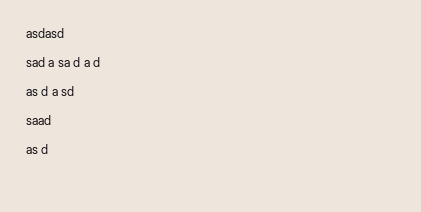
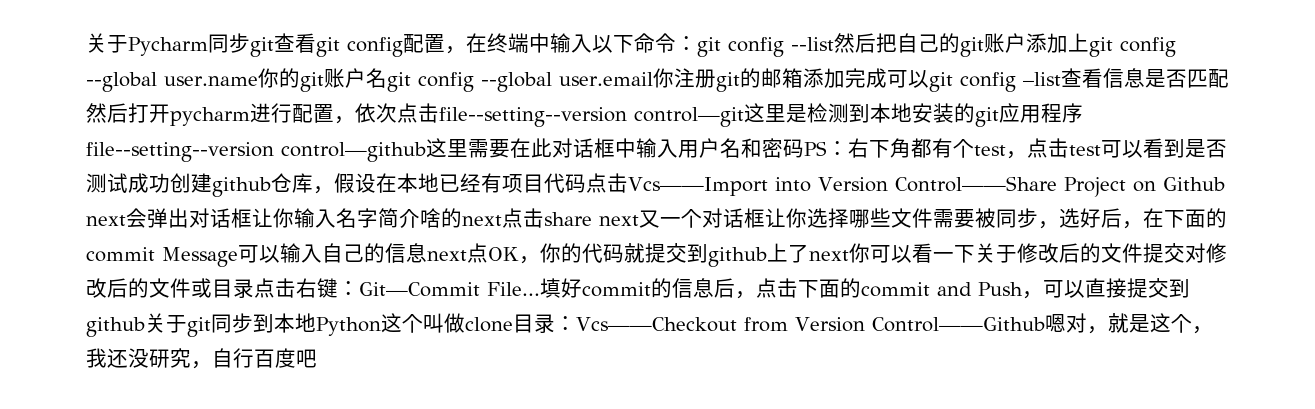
- asdasd
- sad a sa d a d
- as d a sd
- saad
- as d
+ 关于Pycharm同步git查看git config配置，在终端中输入以下命令：git config --list然后把自己的git账户添加上git config --global user.name你的git账户名git config --global user.email你注册git的邮箱添加完成可以git config –list查看信息是否匹配然后打开pycharm进行配置，依次点击file--setting--version control—git这里是检测到本地安装的git应用程序file--setting--version control—github这里需要在此对话框中输入用户名和密码PS：右下角都有个test，点击test可以看到是否测试成功创建github仓库，假设在本地已经有项目代码点击Vcs——Import into Version Control——Share Project on Github next会弹出对话框让你输入名字简介啥的next点击share next又一个对话框让你选择哪些文件需要被同步，选好后，在下面的commit Message可以输入自己的信息next点OK，你的代码就提交到github上了next你可以看一下关于修改后的文件提交对修改后的文件或目录点击右键：Git—Commit File...填好commit的信息后，点击下面的commit and Push，可以直接提交到github关于git同步到本地Python这个叫做clone目录：Vcs——Checkout from Version Control——Github嗯对，就是这个，我还没研究，自行百度吧

